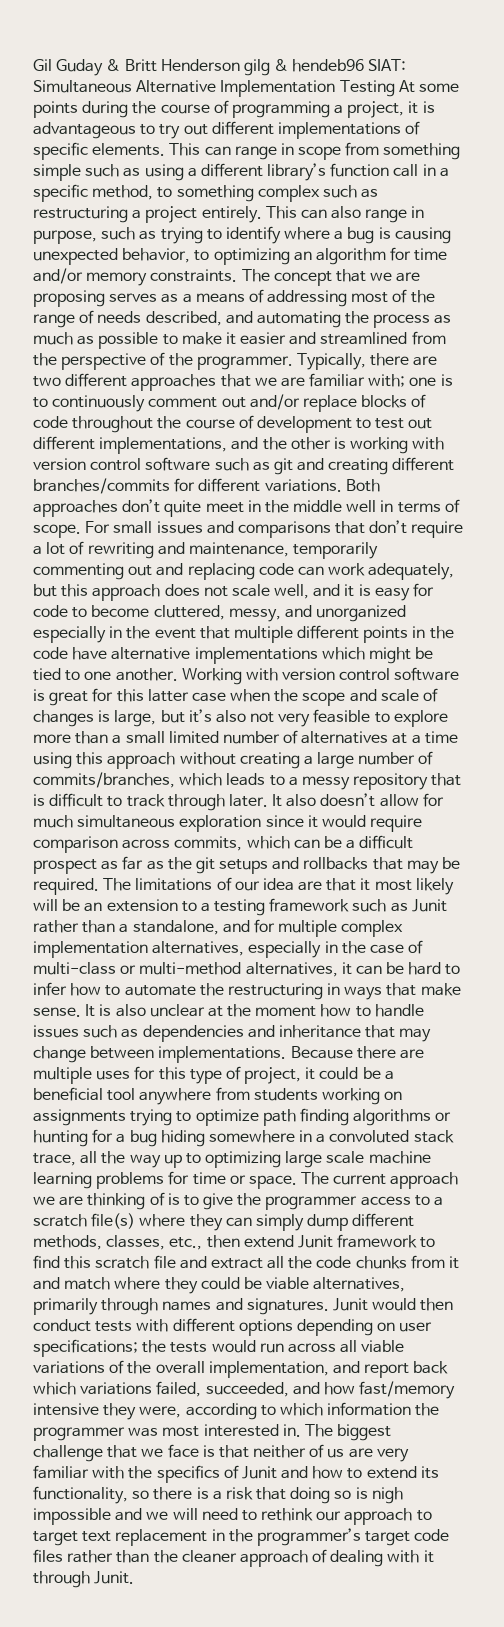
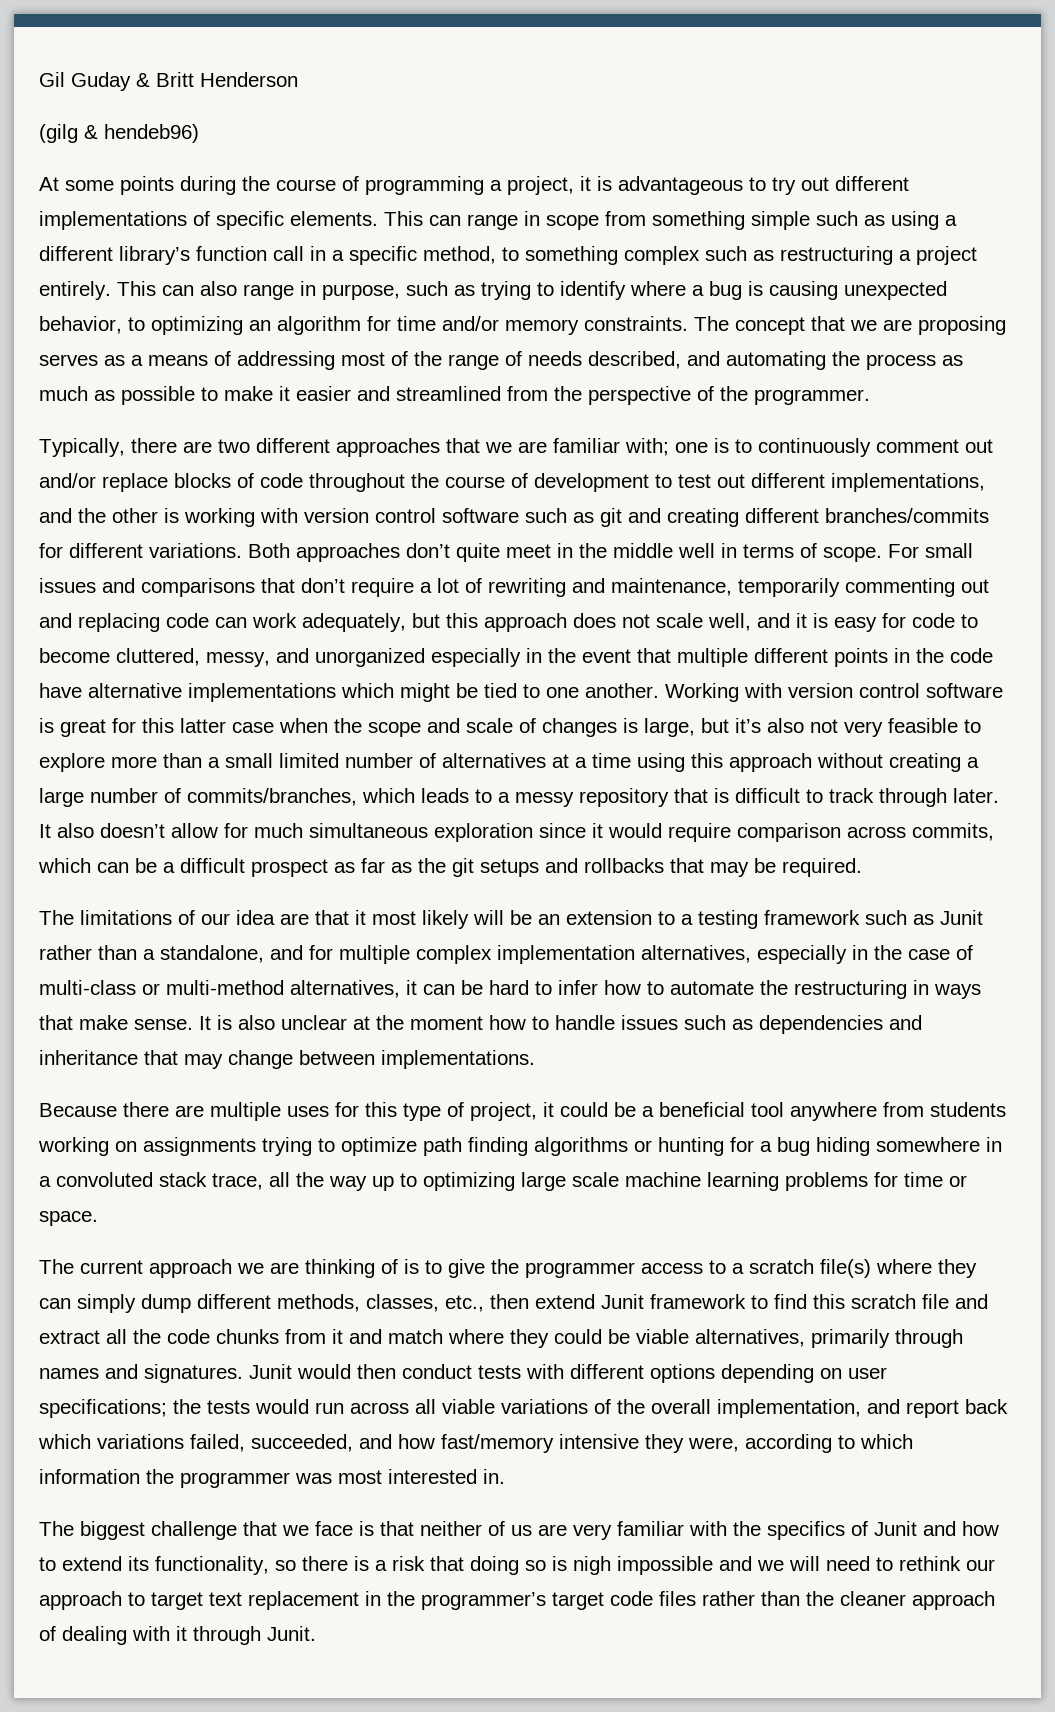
- Gil Guday & Britt Henderson gilg & hendeb96 SIAT: Simultaneous Alternative Implementation Testing At some points during the course of programming a project, it is advantageous to try out different implementations of specific elements.
+ Gil Guday & Britt Henderson
+ (gilg & hendeb96)
+ At some points during the course of programming a project, it is advantageous to try out different implementations of specific elements.
- The concept that we are proposing serves as a means of addressing most of the range of needs described, and automating the process as much as possible to make it easier and streamlined from the perspective of the programmer. Typically, there are two different approaches that we are familiar with;
+ The concept that we are proposing serves as a means of addressing most of the range of needs described, and automating the process as much as possible to make it easier and streamlined from the perspective of the programmer.
+ Typically, there are two different approaches that we are familiar with;
- It also doesn’t allow for much simultaneous exploration since it would require comparison across commits, which can be a difficult prospect as far as the git setups and rollbacks that may be required. The limitations of our idea are that it most likely will be an extension to a testing framework such as Junit rather than a standalone, and for multiple complex implementation alternatives, especially in the case of multi-class or multi-method alternatives, it can be hard to infer how to automate the restructuring in ways that make sense.
+ It also doesn’t allow for much simultaneous exploration since it would require comparison across commits, which can be a difficult prospect as far as the git setups and rollbacks that may be required.
+ The limitations of our idea are that it most likely will be an extension to a testing framework such as Junit rather than a standalone, and for multiple complex implementation alternatives, especially in the case of multi-class or multi-method alternatives, it can be hard to infer how to automate the restructuring in ways that make sense.
- It is also unclear at the moment how to handle issues such as dependencies and inheritance that may change between implementations. Because there are multiple uses for this type of project, it could be a beneficial tool anywhere from students working on assignments trying to optimize path finding algorithms or hunting for a bug hiding somewhere in a convoluted stack trace, all the way up to optimizing large scale machine learning problems for time or space. The current approach we are thinking of is to give the programmer access to a scratch file(s) where they can simply dump different methods, classes, etc., then extend Junit framework to find this scratch file and extract all the code chunks from it and match where they could be viable alternatives, primarily through names and signatures.
+ It is also unclear at the moment how to handle issues such as dependencies and inheritance that may change between implementations.
+ Because there are multiple uses for this type of project, it could be a beneficial tool anywhere from students working on assignments trying to optimize path finding algorithms or hunting for a bug hiding somewhere in a convoluted stack trace, all the way up to optimizing large scale machine learning problems for time or space.
+ The current approach we are thinking of is to give the programmer access to a scratch file(s) where they can simply dump different methods, classes, etc., then extend Junit framework to find this scratch file and extract all the code chunks from it and match where they could be viable alternatives, primarily through names and signatures.
- the tests would run across all viable variations of the overall implementation, and report back which variations failed, succeeded, and how fast/memory intensive they were, according to which information the programmer was most interested in. The biggest challenge that we face is that neither of us are very familiar with the specifics of Junit and how to extend its functionality, so there is a risk that doing so is nigh impossible and we will need to rethink our approach to target text replacement in the programmer’s target code files rather than the cleaner approach of dealing with it through Junit.
+ the tests would run across all viable variations of the overall implementation, and report back which variations failed, succeeded, and how fast/memory intensive they were, according to which information the programmer was most interested in.
+ The biggest challenge that we face is that neither of us are very familiar with the specifics of Junit and how to extend its functionality, so there is a risk that doing so is nigh impossible and we will need to rethink our approach to target text replacement in the programmer’s target code files rather than the cleaner approach of dealing with it through Junit.

